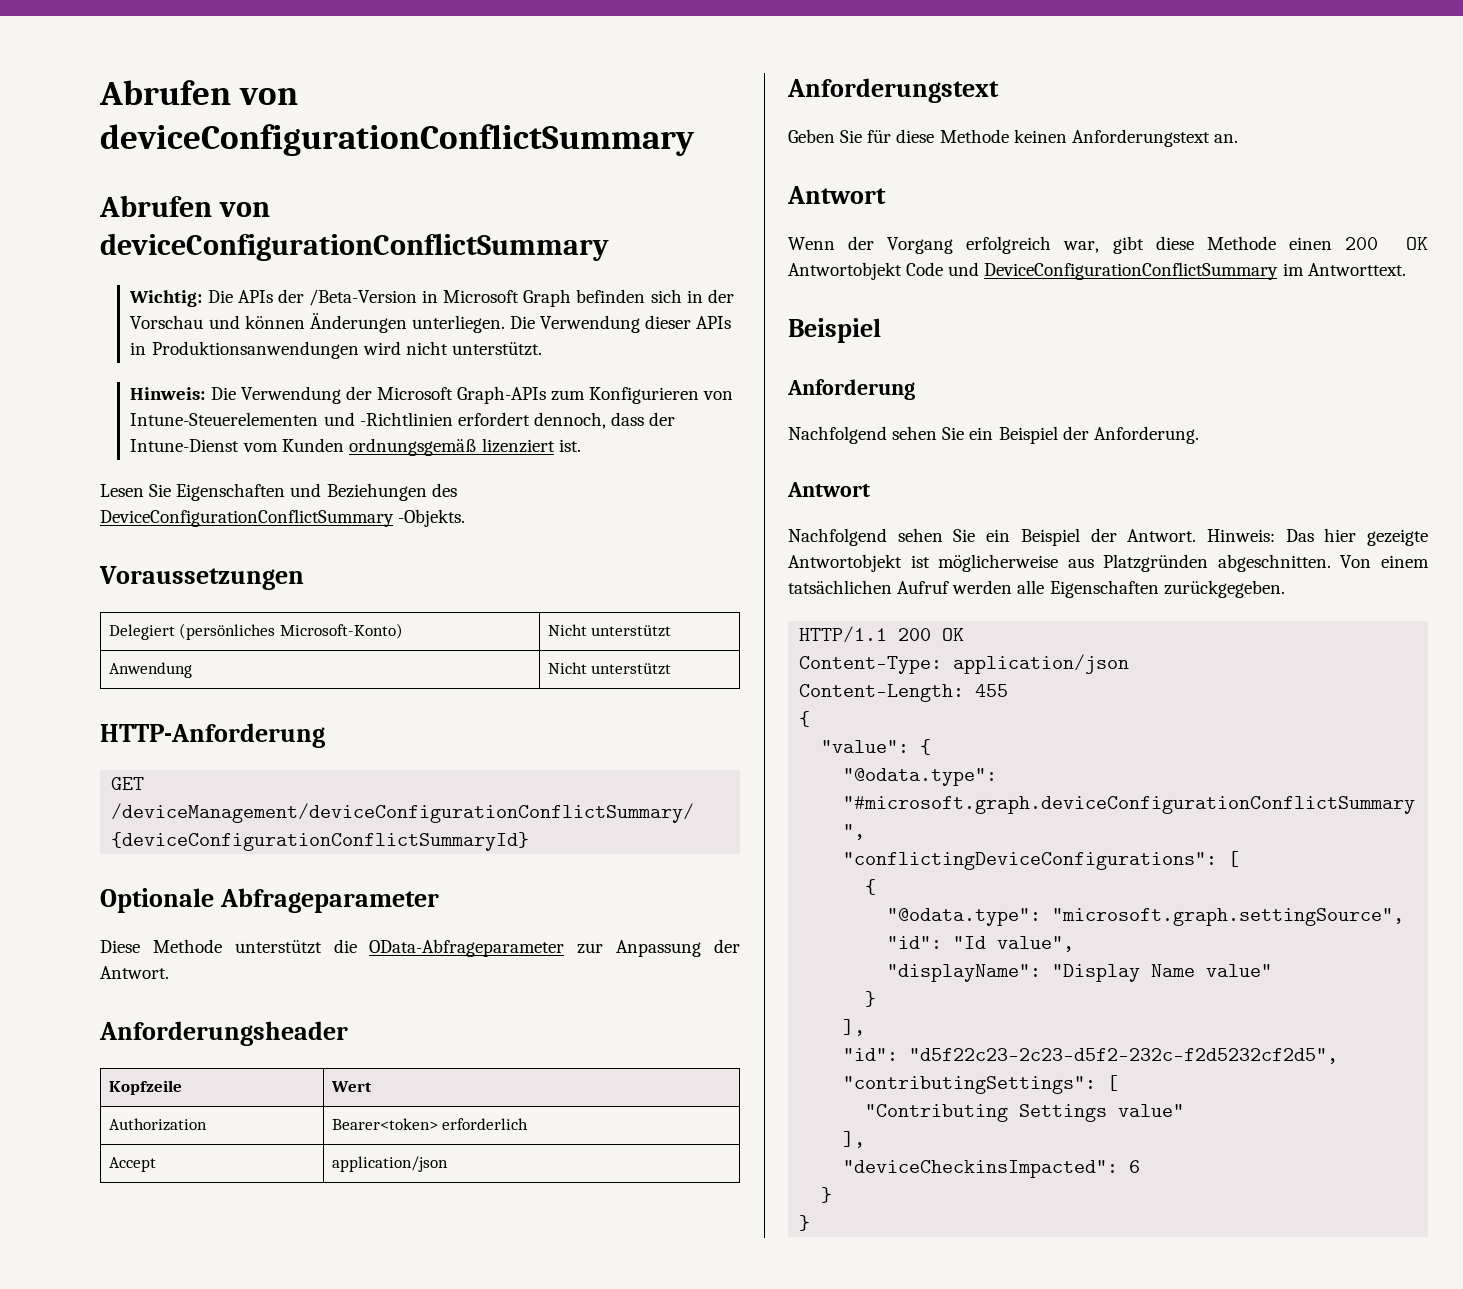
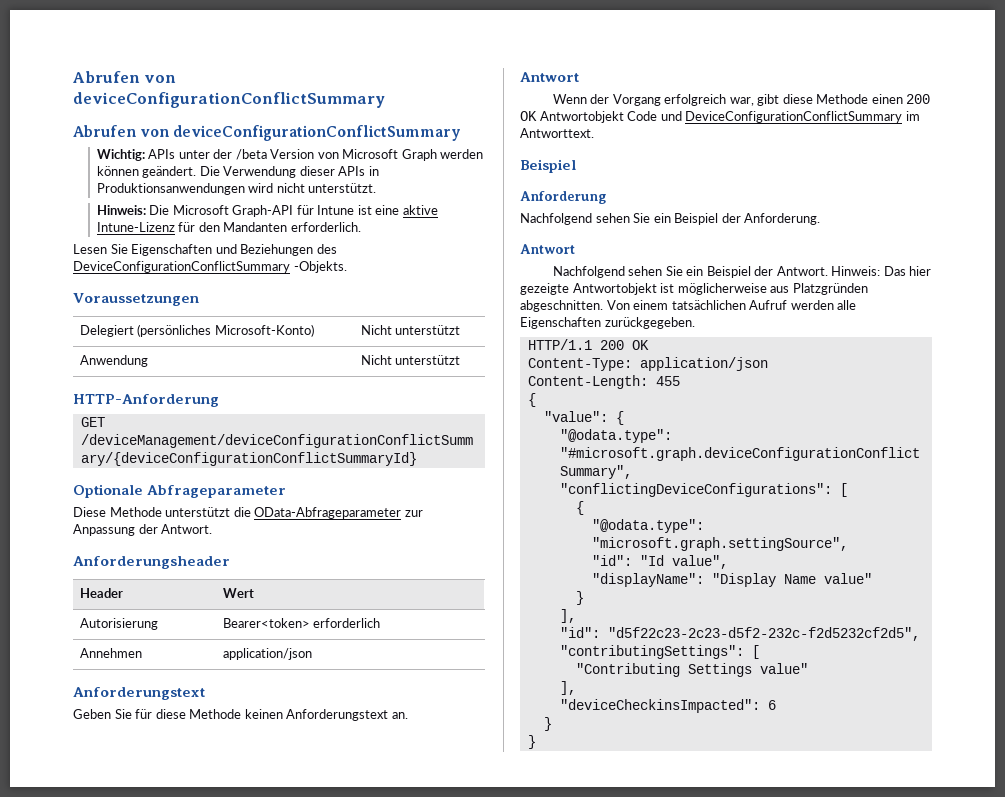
- Wichtig: Die APIs der /Beta-Version in Microsoft Graph befinden sich in der Vorschau und können Änderungen unterliegen.
+ Wichtig: APIs unter der /beta Version von Microsoft Graph werden können geändert.
- Hinweis: Die Verwendung der Microsoft Graph-APIs zum Konfigurieren von Intune-Steuerelementen und -Richtlinien erfordert dennoch, dass der Intune-Dienst vom Kunden ordnungsgemäß lizenziert ist.
+ Hinweis: Die Microsoft Graph-API für Intune ist eine aktive Intune-Lizenz für den Mandanten erforderlich.
- Kopfzeile | Wert
+ Header | Wert
- Authorization | Bearer<token> erforderlich
+ Autorisierung | Bearer<token> erforderlich
- Accept | application/json
+ Annehmen | application/json

